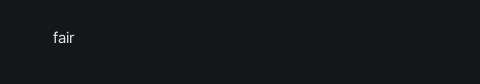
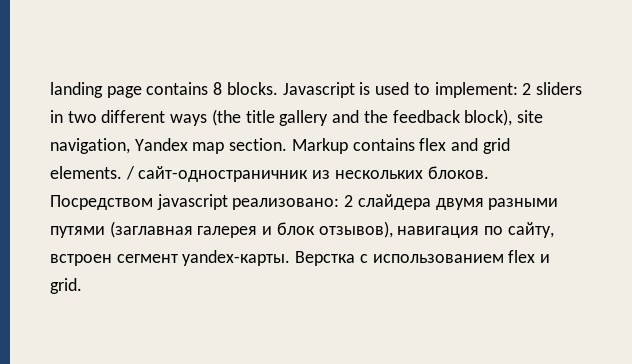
- fair
+ landing page contains 8 blocks. Javascript is used to implement: 2 sliders in two different ways (the title gallery and the feedback block), site navigation, Yandex map section. Markup contains flex and grid elements. / сайт-одностраничник из нескольких блоков. Посредством javascript реализовано: 2 слайдера двумя разными путями (заглавная галерея и блок отзывов), навигация по сайту, встроен сегмент yandex-карты. Верстка с использованием flex и grid.

